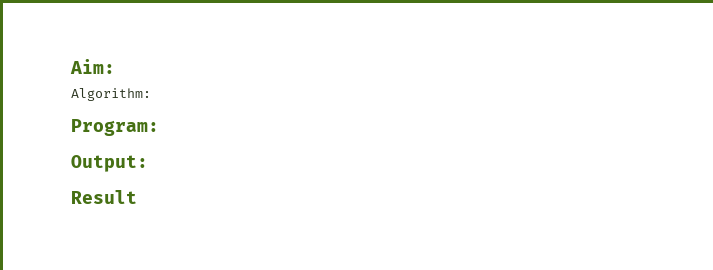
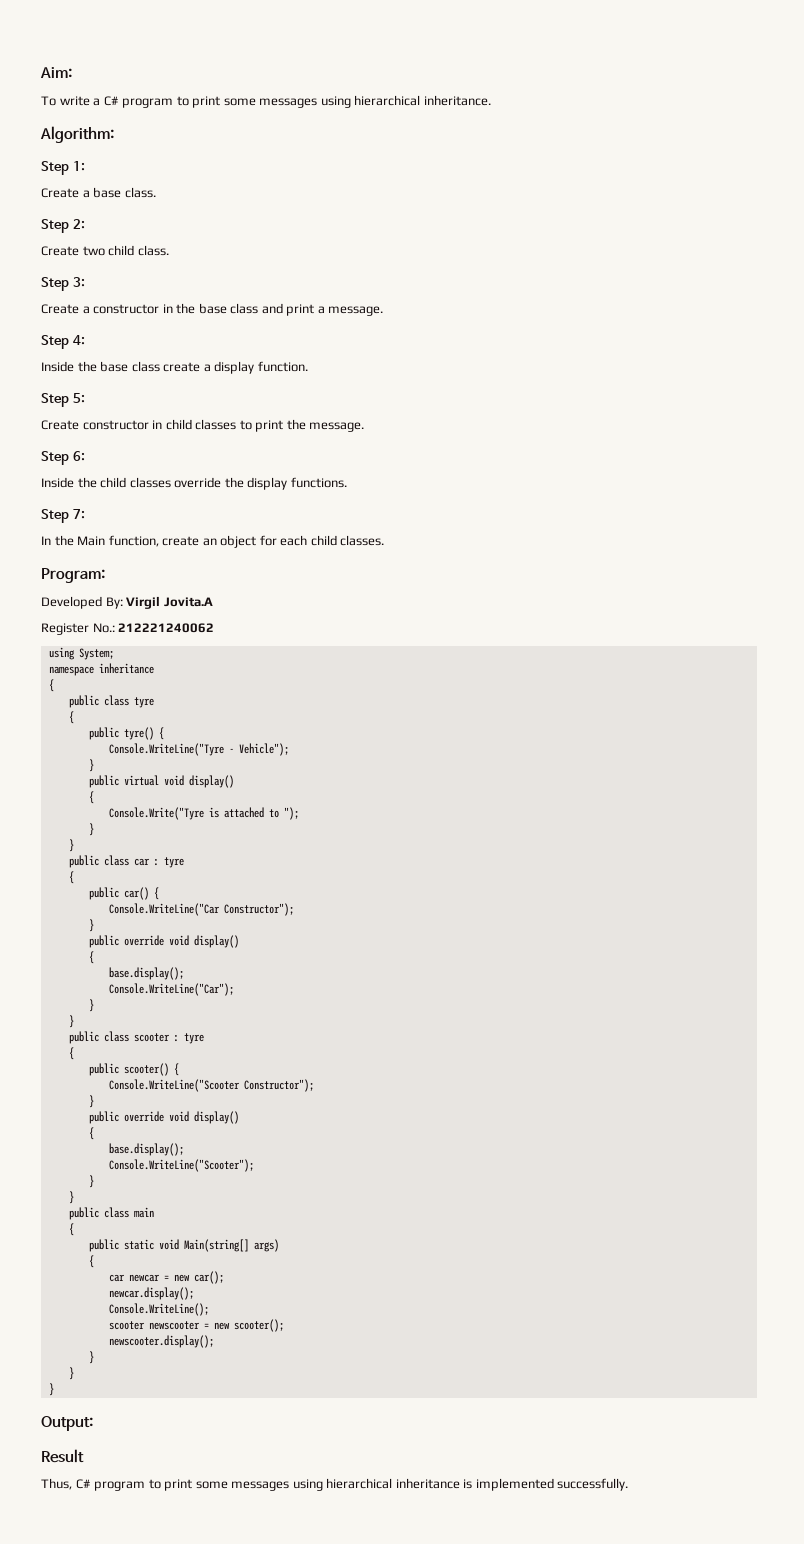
+ To write a C# program to print some messages using hierarchical inheritance.
  Algorithm:
+ Step 1:
+ Create a base class.
+ Step 2:
+ Create two child class.
+ Step 3:
+ Create a constructor in the base class and print a message.
+ Step 4:
+ Inside the base class create a display function.
+ Step 5:
+ Create constructor in child classes to print the message.
+ Step 6:
+ Inside the child classes override the display functions.
+ Step 7:
+ In the Main function, create an object for each child classes.
  Program:
+ Developed By: Virgil Jovita.A
+ Register No.: 212221240062
+ using System;
+ namespace inheritance
+ {
+ public class tyre
+ {
+ public tyre() {
+ Console.WriteLine("Tyre - Vehicle");
+ }
+ public virtual void display()
+ {
+ Console.Write("Tyre is attached to ");
+ }
+ }
+ public class car : tyre
+ {
+ public car() {
+ Console.WriteLine("Car Constructor");
+ }
+ public override void display()
+ {
+ base.display();
+ Console.WriteLine("Car");
+ }
+ }
+ public class scooter : tyre
+ {
+ public scooter() {
+ Console.WriteLine("Scooter Constructor");
+ }
+ public override void display()
+ {
+ base.display();
+ Console.WriteLine("Scooter");
+ }
+ }
+ public class main
+ {
+ public static void Main(string[] args)
+ {
+ car newcar = new car();
+ newcar.display();
+ Console.WriteLine();
+ scooter newscooter = new scooter();
+ newscooter.display();
+ }
+ }
+ }
  Output:
  Result
+ Thus, C# program to print some messages using hierarchical inheritance is implemented successfully.

